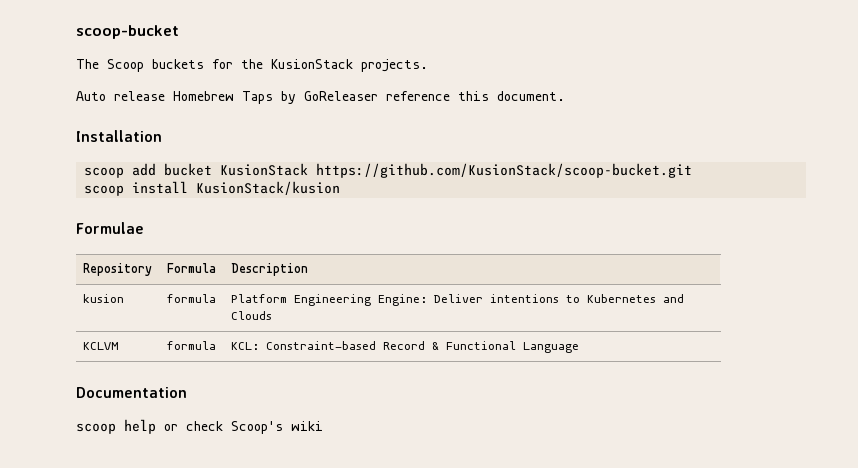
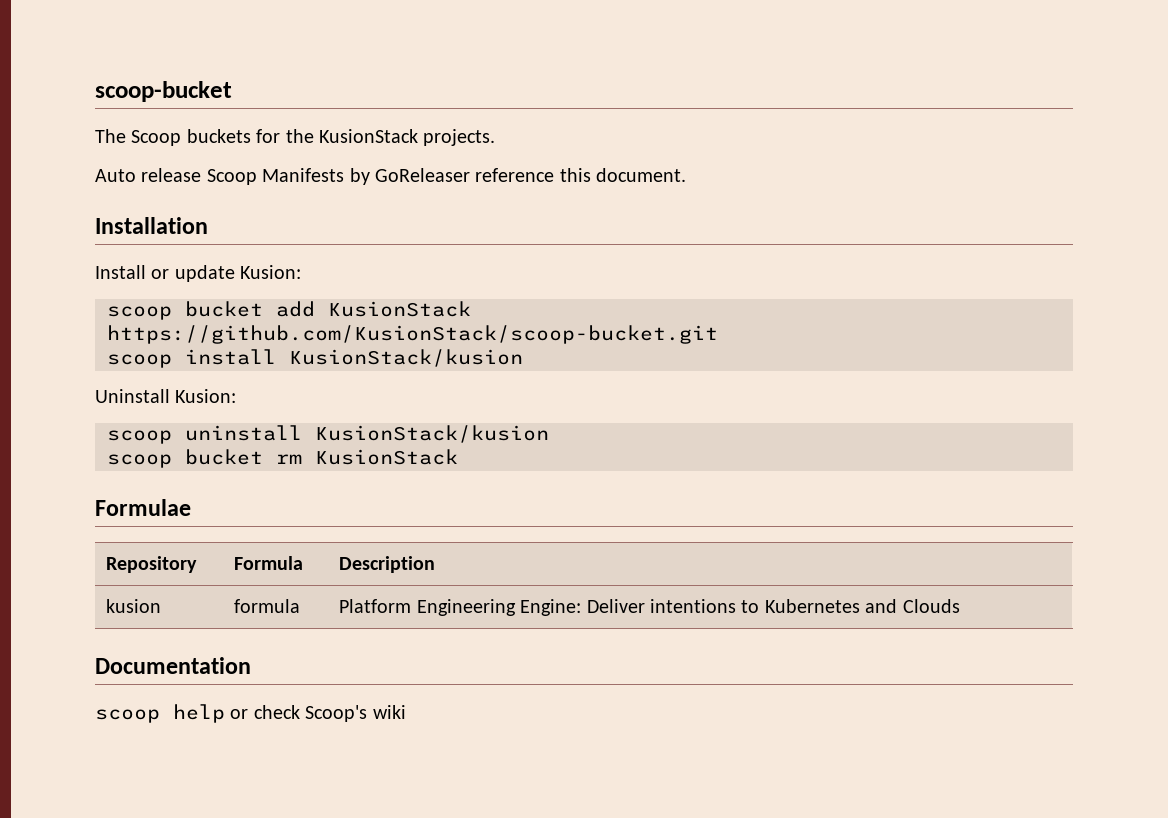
- Auto release Homebrew Taps by GoReleaser reference this document.
+ Auto release Scoop Manifests by GoReleaser reference this document.
- scoop add bucket KusionStack https://github.com/KusionStack/scoop-bucket.git
+ Install or update Kusion:
+ scoop bucket add KusionStack https://github.com/KusionStack/scoop-bucket.git
+ Uninstall Kusion:
+ scoop uninstall KusionStack/kusion
+ scoop bucket rm KusionStack
- KCLVM | formula | KCL: Constraint-based Record & Functional Language

